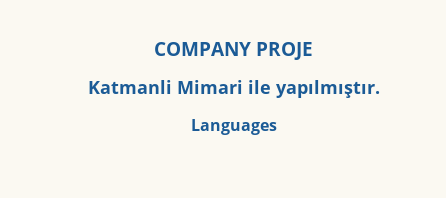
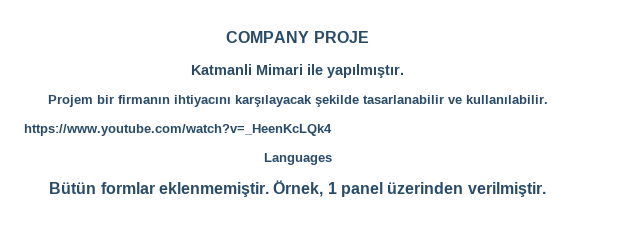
+ Projem bir firmanın ihtiyacını karşılayacak şekilde tasarlanabilir ve kullanılabilir.
+ https://www.youtube.com/watch?v=_HeenKcLQk4
  Languages
+ Bütün formlar eklenmemiştir. Örnek, 1 panel üzerinden verilmiştir.

